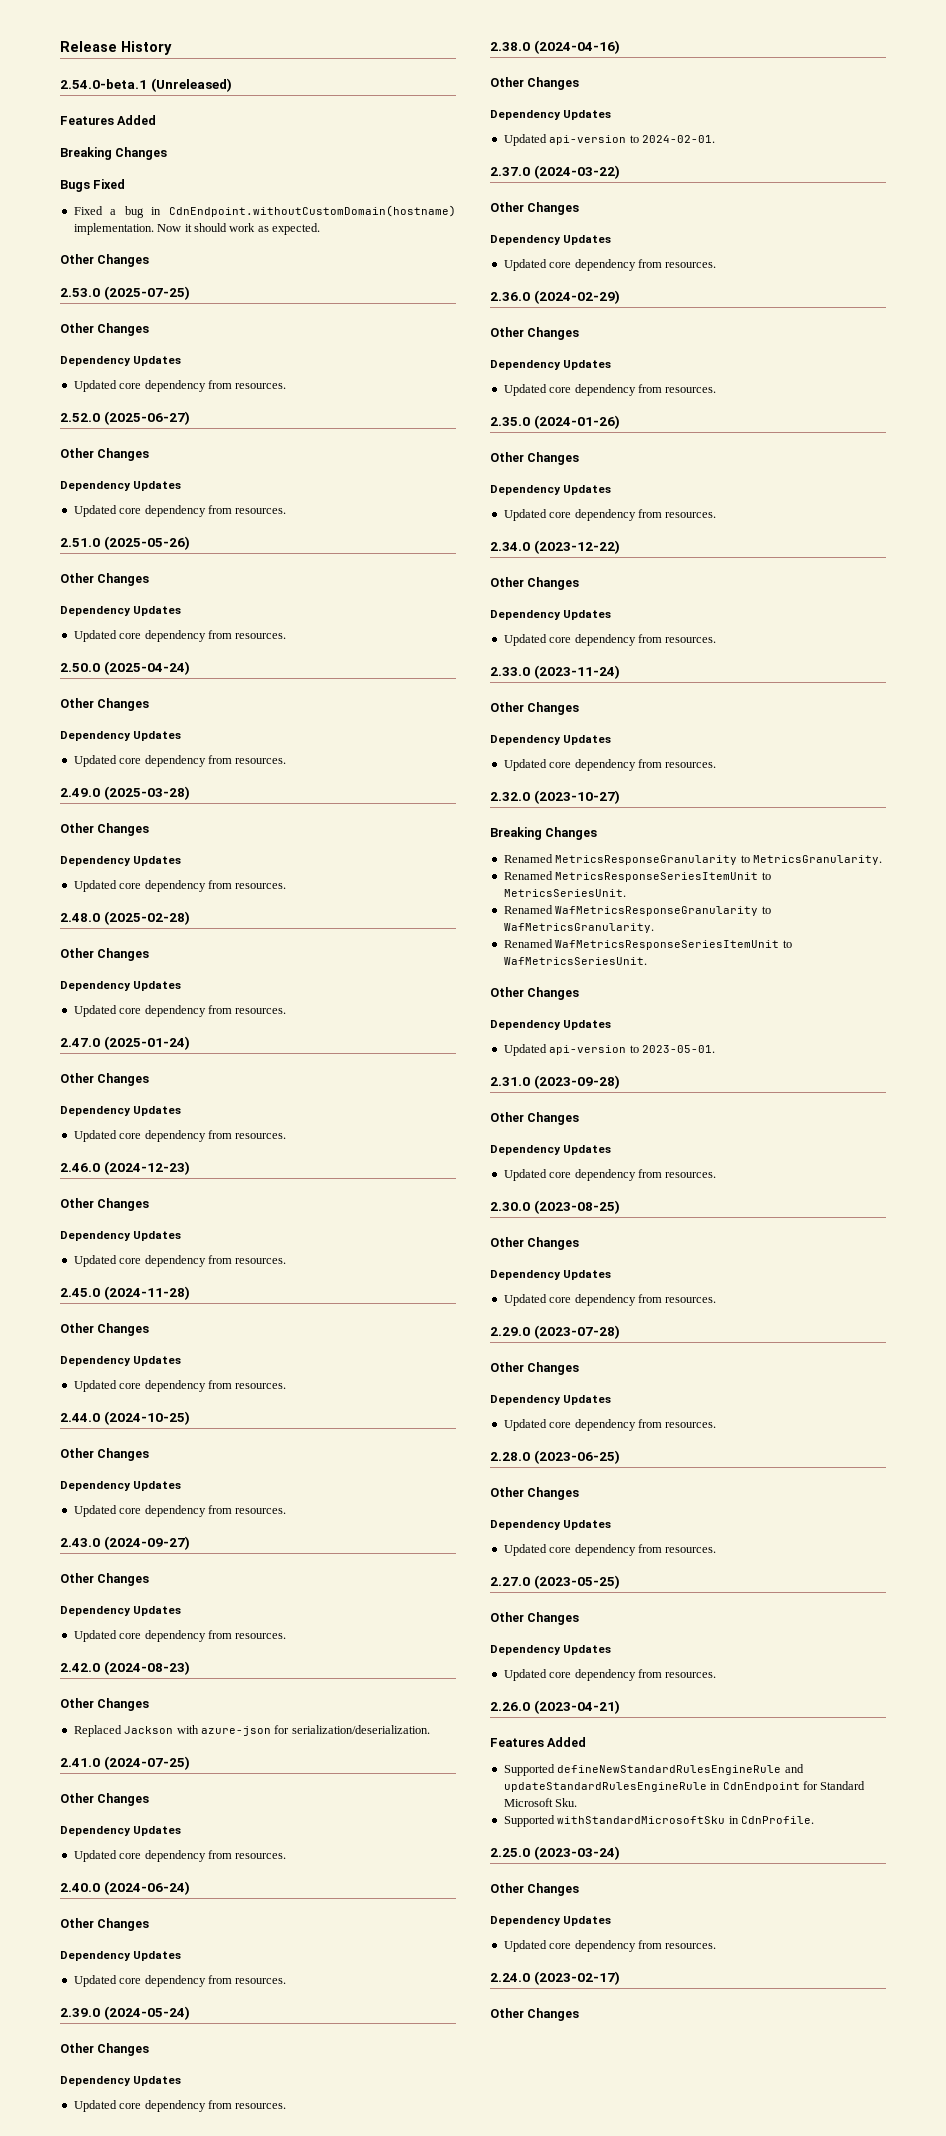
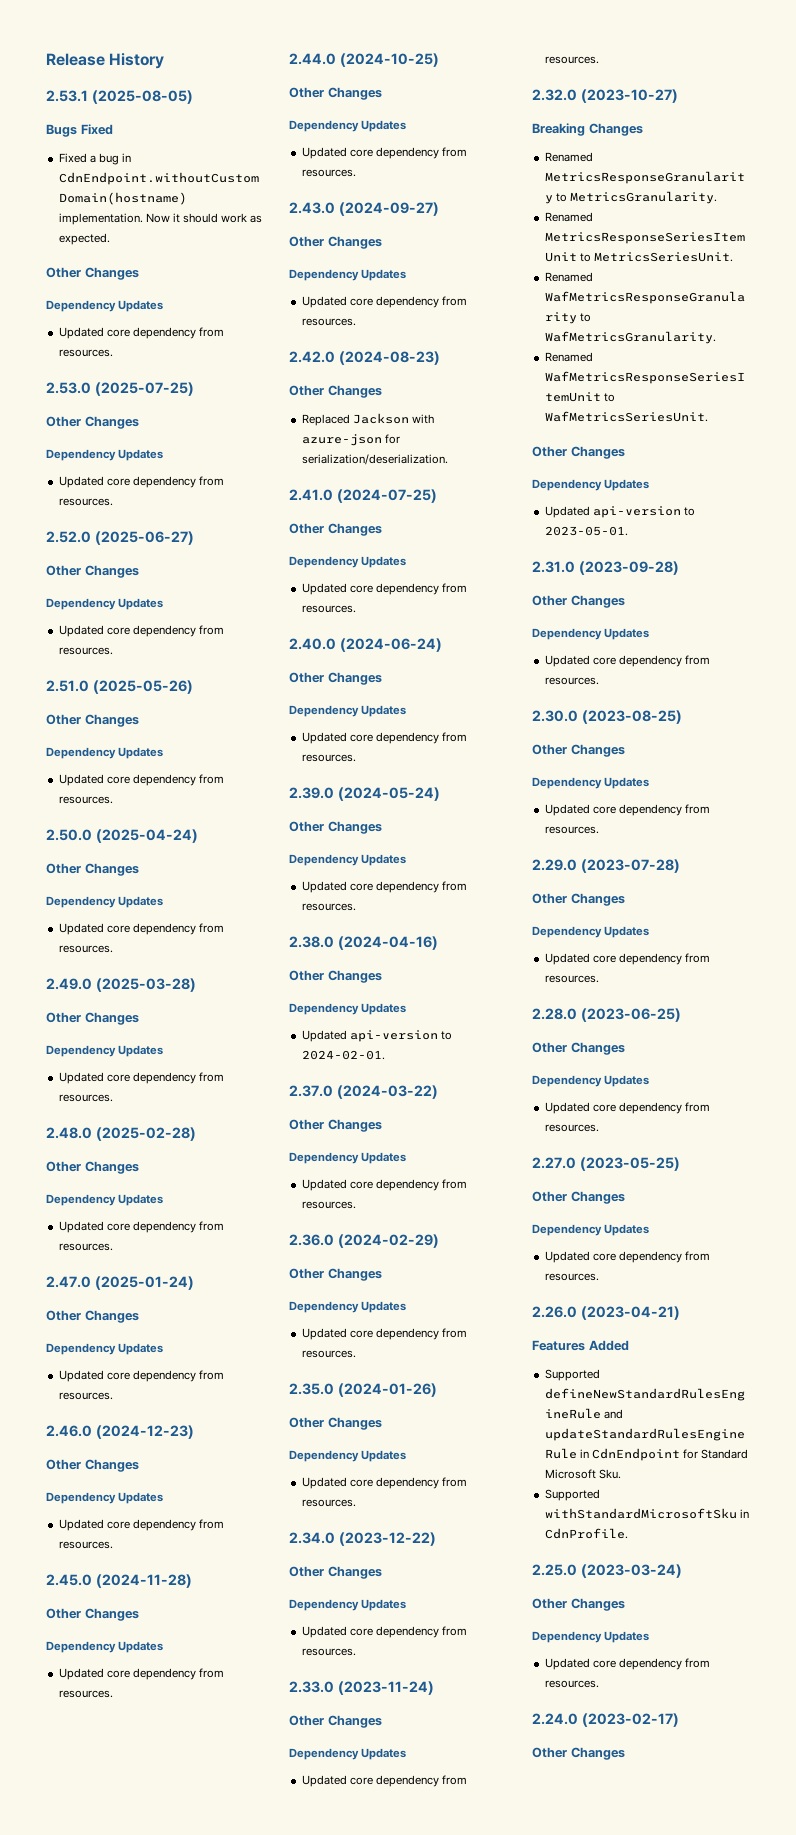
- 2.54.0-beta.1 (Unreleased)
- Features Added
- Breaking Changes
+ 2.53.1 (2025-08-05)
  Now it should work as expected.
  Other Changes
+ Dependency Updates
+ Updated core dependency from resources.

